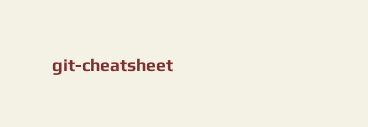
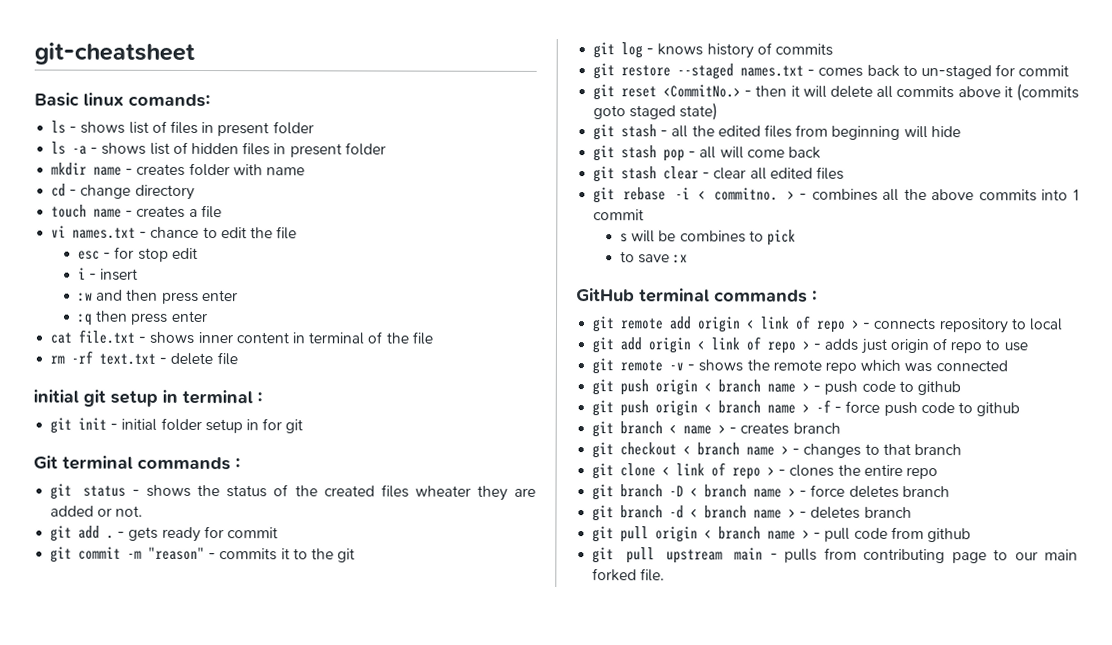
+ Basic linux comands:
+ ls - shows list of files in present folder
+ ls -a - shows list of hidden files in present folder
+ mkdir name - creates folder with name
+ cd - change directory
+ touch name - creates a file
+ vi names.txt - chance to edit the file
+ esc - for stop edit
+ i - insert
+ :w and then press enter
+ :q then press enter
+ cat file.txt - shows inner content in terminal of the file
+ rm -rf text.txt - delete file
+ initial git setup in terminal :
+ git init - initial folder setup in for git
+ Git terminal commands :
+ git status - shows the status of the created files wheater they are added or not.
+ git add . - gets ready for commit
+ git commit -m "reason" - commits it to the git
+ git log - knows history of commits
+ git restore --staged names.txt - comes back to un-staged for commit
+ git reset <CommitNo.> - then it will delete all commits above it (commits goto staged state)
+ git stash - all the edited files from beginning will hide
+ git stash pop - all will come back
+ git stash clear - clear all edited files
+ git rebase -i < commitno. > - combines all the above commits into 1 commit
+ s will be combines to pick
+ to save :x
+ GitHub terminal commands :
+ git remote add origin < link of repo > - connects repository to local
+ git add origin < link of repo > - adds just origin of repo to use
+ git remote -v - shows the remote repo which was connected
+ git push origin < branch name > - push code to github
+ git push origin < branch name > -f - force push code to github
+ git branch < name > - creates branch
+ git checkout < branch name > - changes to that branch
+ git clone < link of repo > - clones the entire repo
+ git branch -D < branch name > - force deletes branch
+ git branch -d < branch name > - deletes branch
+ git pull origin < branch name > - pull code from github
+ git pull upstream main - pulls from contributing page to our main forked file.

